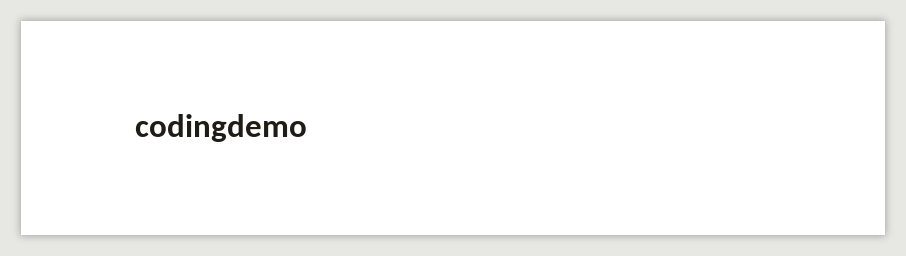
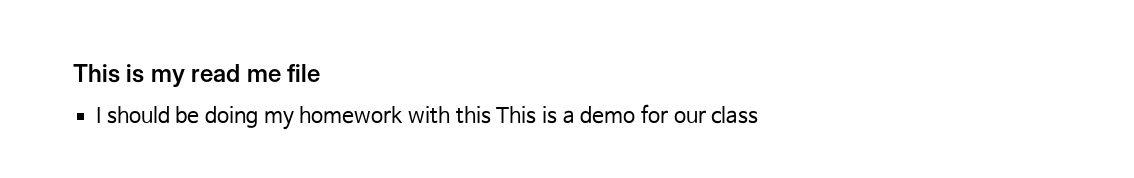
- codingdemo
+ This is my read me file
+ I should be doing my homework with this This is a demo for our class

